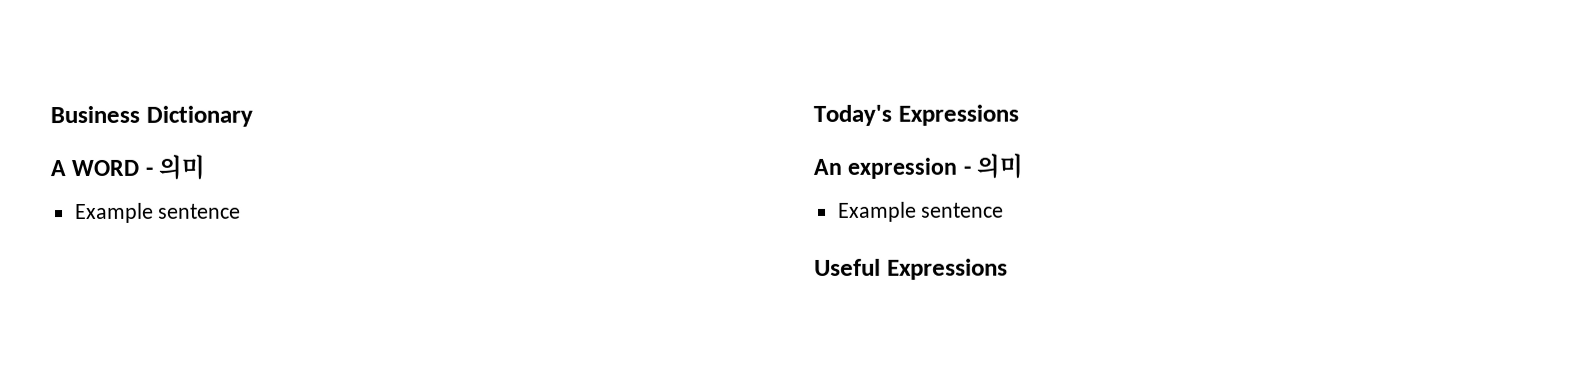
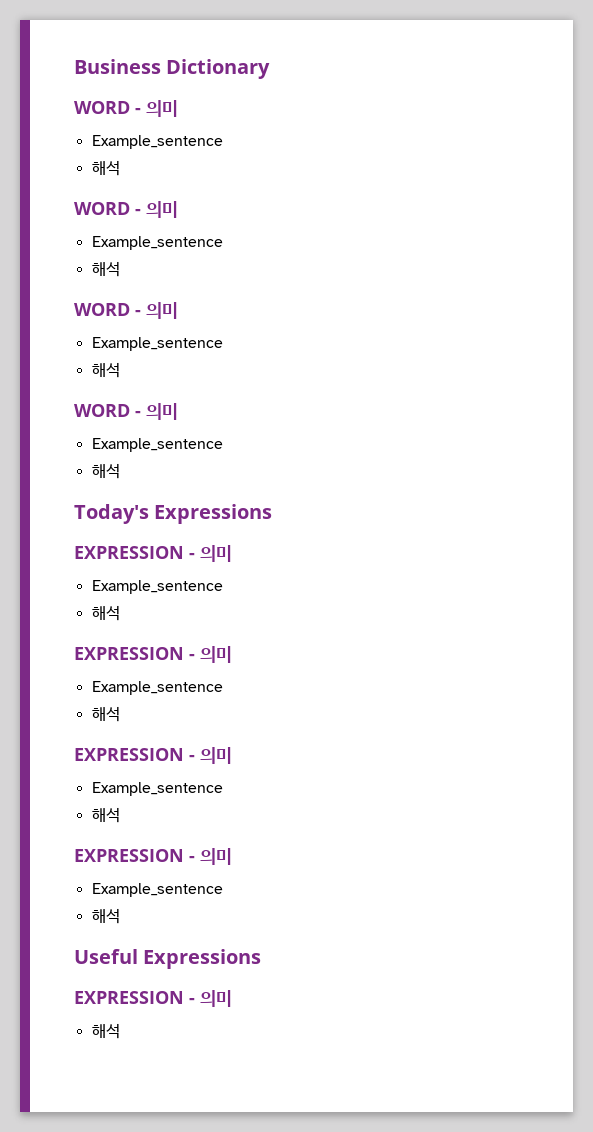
  Business Dictionary
- A WORD - 의미
- Example sentence
+ WORD - 의미
+ Example_sentence
+ 해석
+ WORD - 의미
+ Example_sentence
+ 해석
+ WORD - 의미
+ Example_sentence
+ 해석
+ WORD - 의미
+ Example_sentence
+ 해석
  Today's Expressions
- An expression - 의미
- Example sentence
+ EXPRESSION - 의미
+ Example_sentence
+ 해석
+ EXPRESSION - 의미
+ Example_sentence
+ 해석
+ EXPRESSION - 의미
+ Example_sentence
+ 해석
+ EXPRESSION - 의미
+ Example_sentence
+ 해석
  Useful Expressions
+ EXPRESSION - 의미
+ 해석

